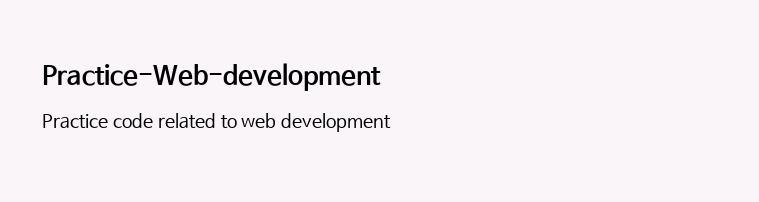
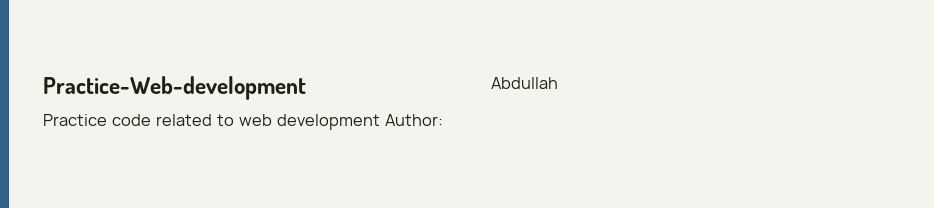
- Practice code related to web development
+ Practice code related to web development Author: Abdullah

